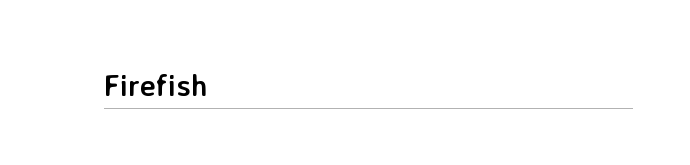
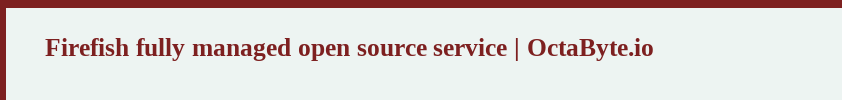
- Firefish
+ Firefish fully managed open source service | OctaByte.io

